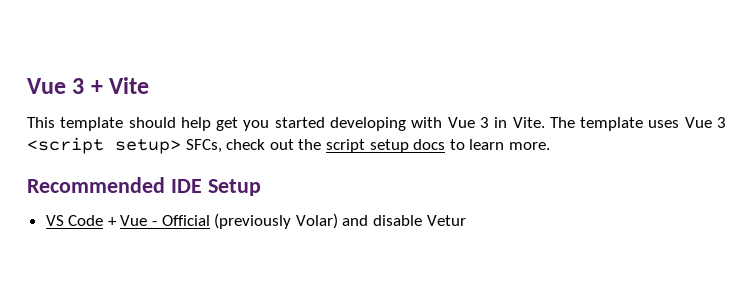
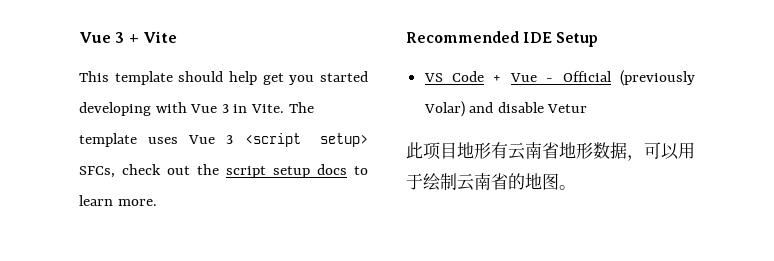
+ 此项目地形有云南省地形数据，可以用于绘制云南省的地图。

